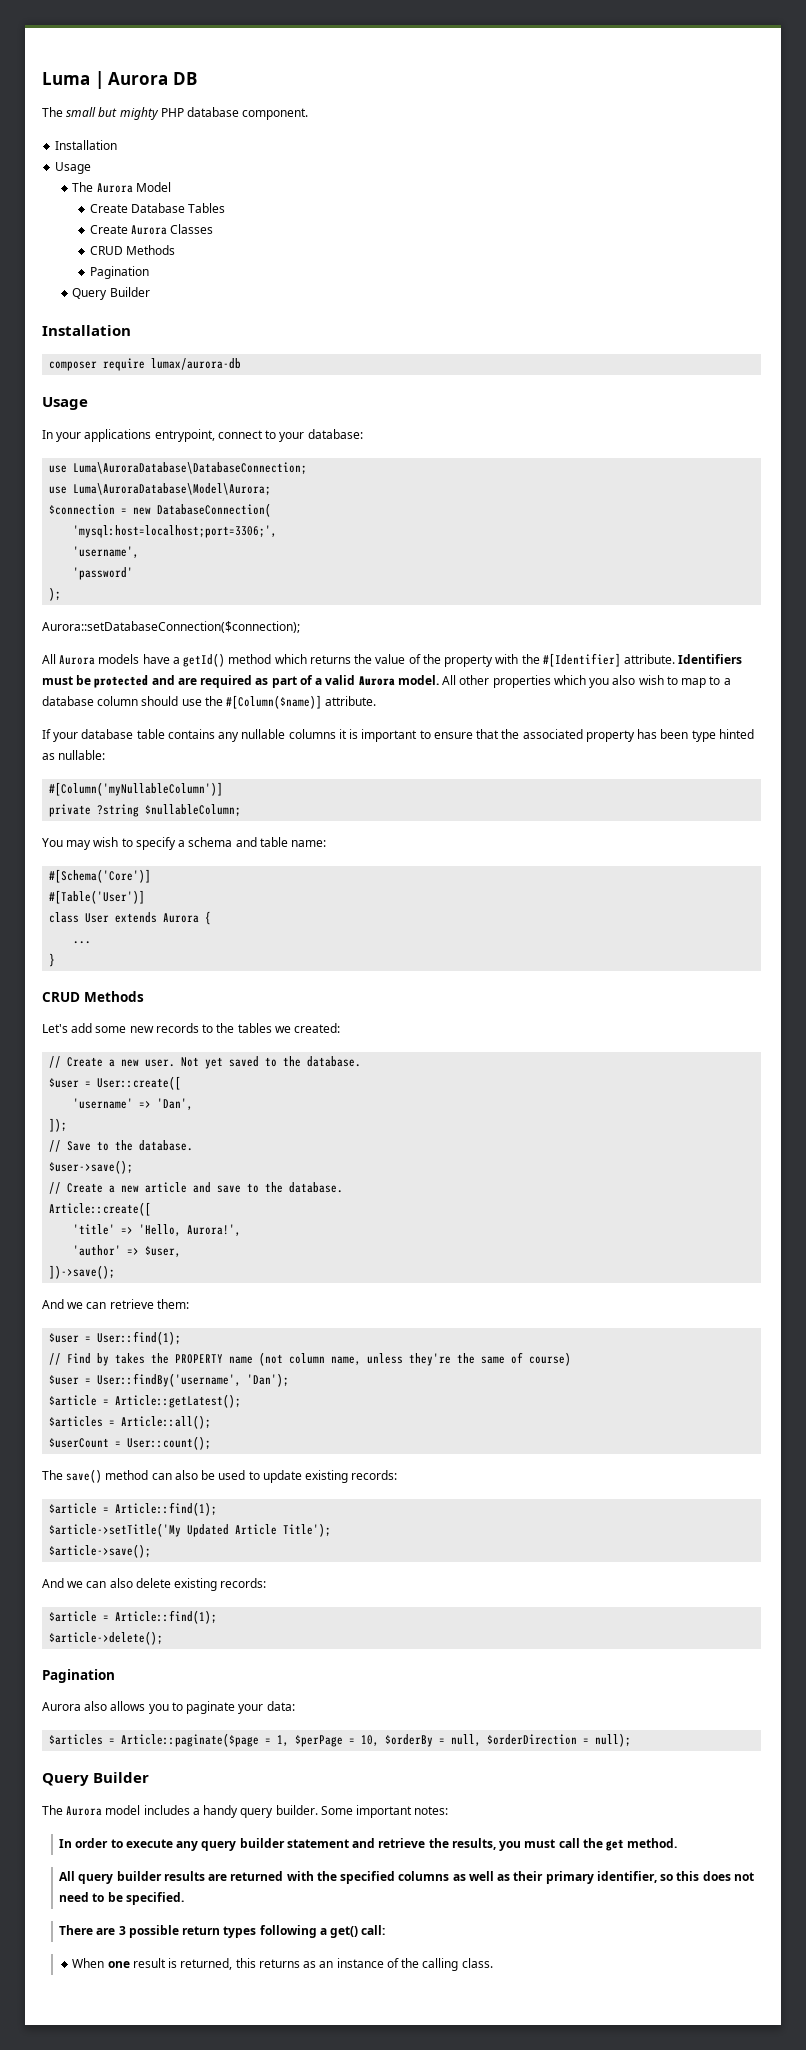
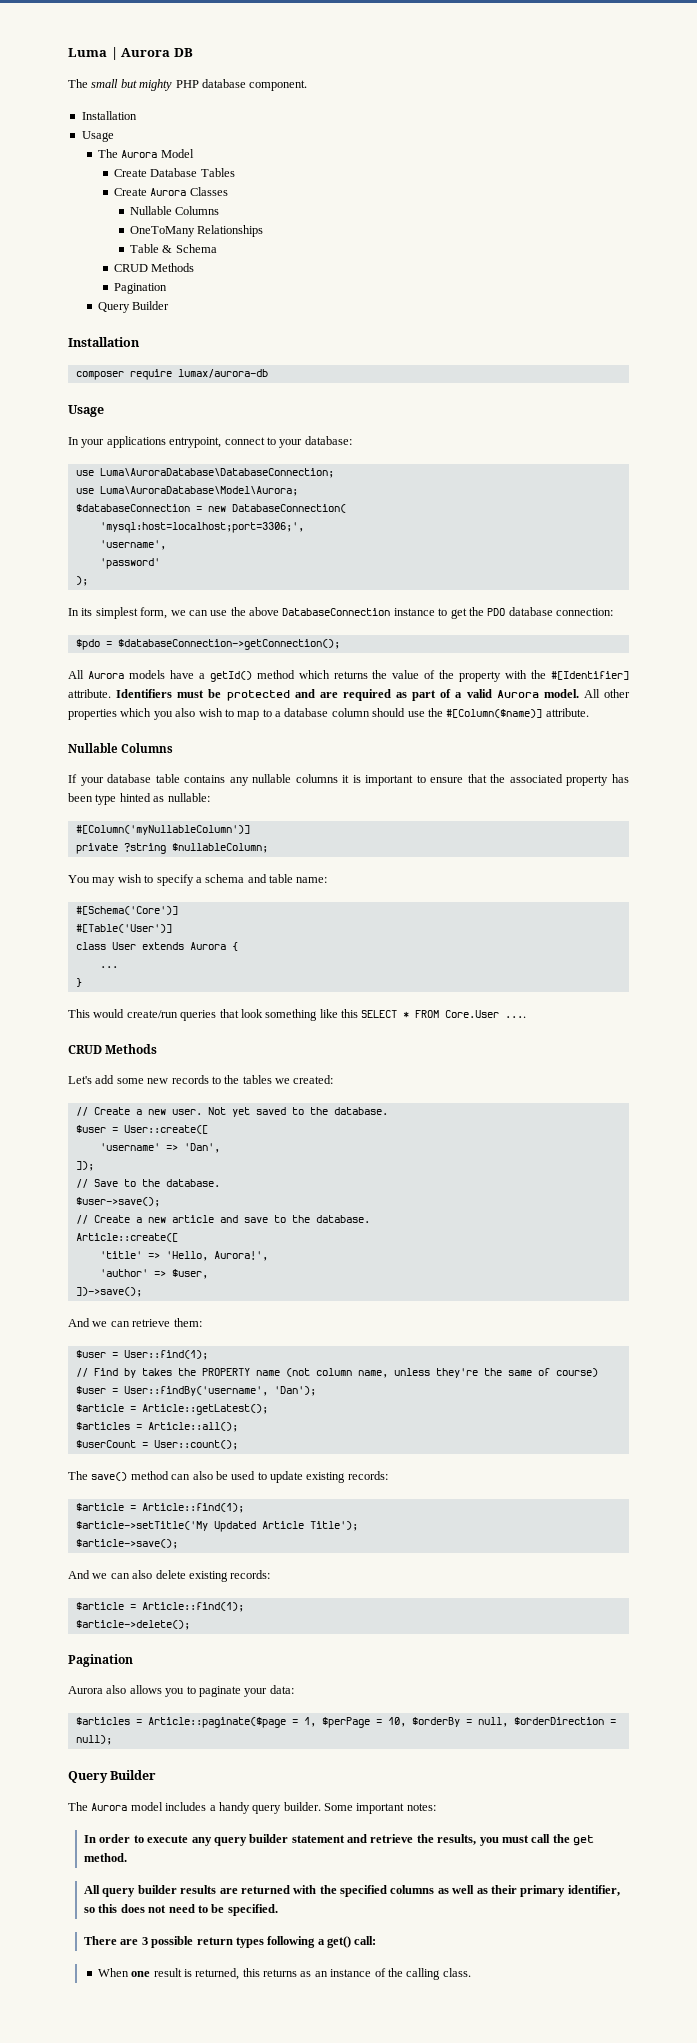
  Create Aurora Classes
+ Nullable Columns
+ OneToMany Relationships
+ Table & Schema
- $connection = new DatabaseConnection(
+ $databaseConnection = new DatabaseConnection(
- Aurora::setDatabaseConnection($connection);
+ In its simplest form, we can use the above DatabaseConnection instance to get the PDO database connection:
+ $pdo = $databaseConnection->getConnection();
  All other properties which you also wish to map to a database column should use the #[Column($name)] attribute.
+ Nullable Columns
+ This would create/run queries that look something like this SELECT * FROM Core.User ....

